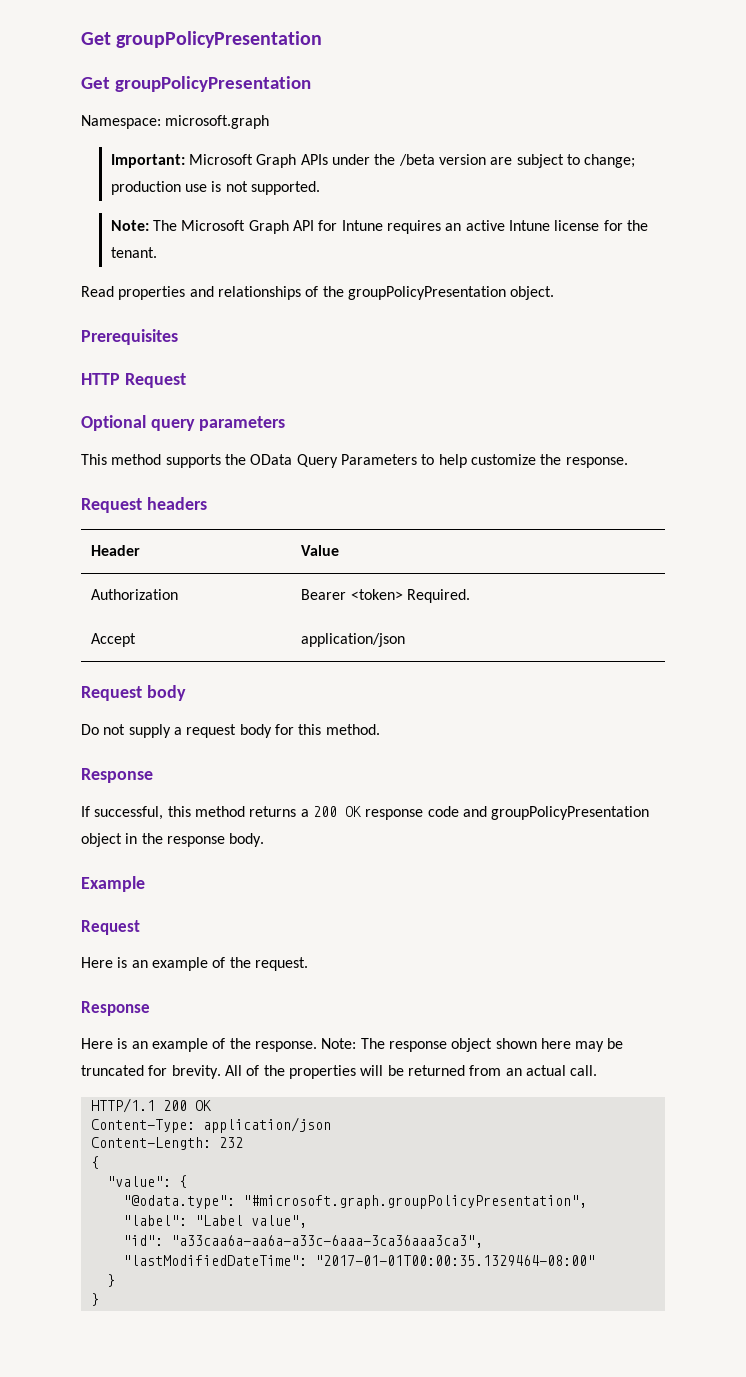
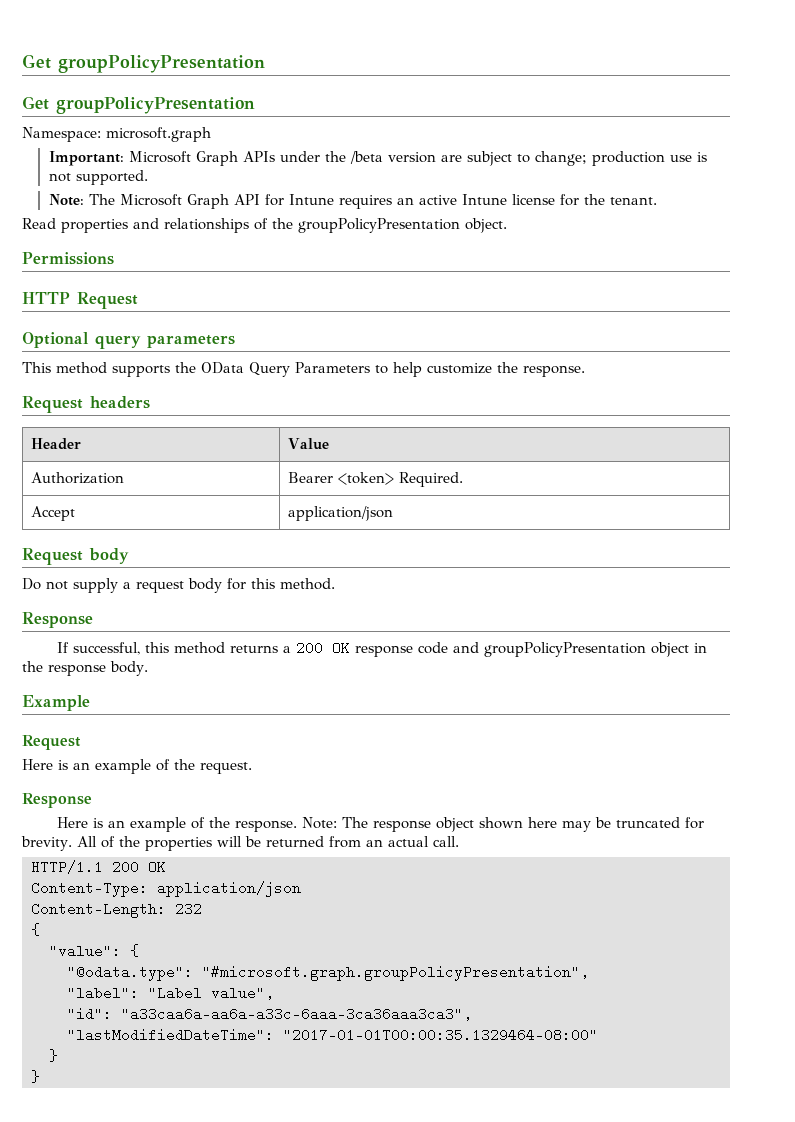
- Prerequisites
+ Permissions

